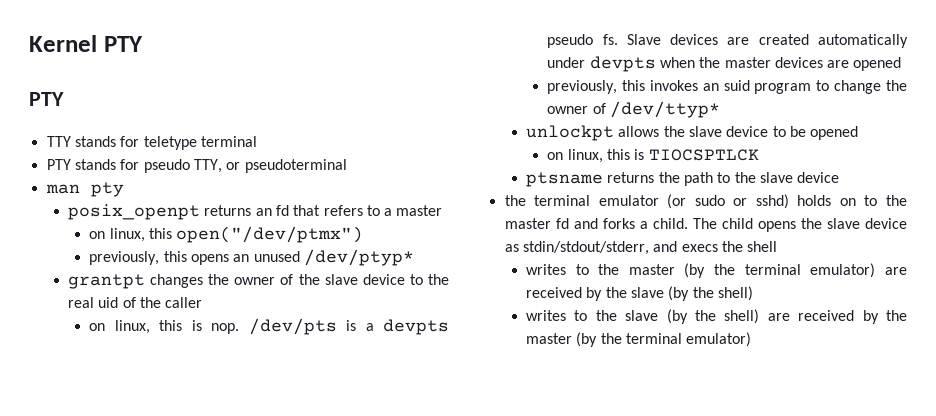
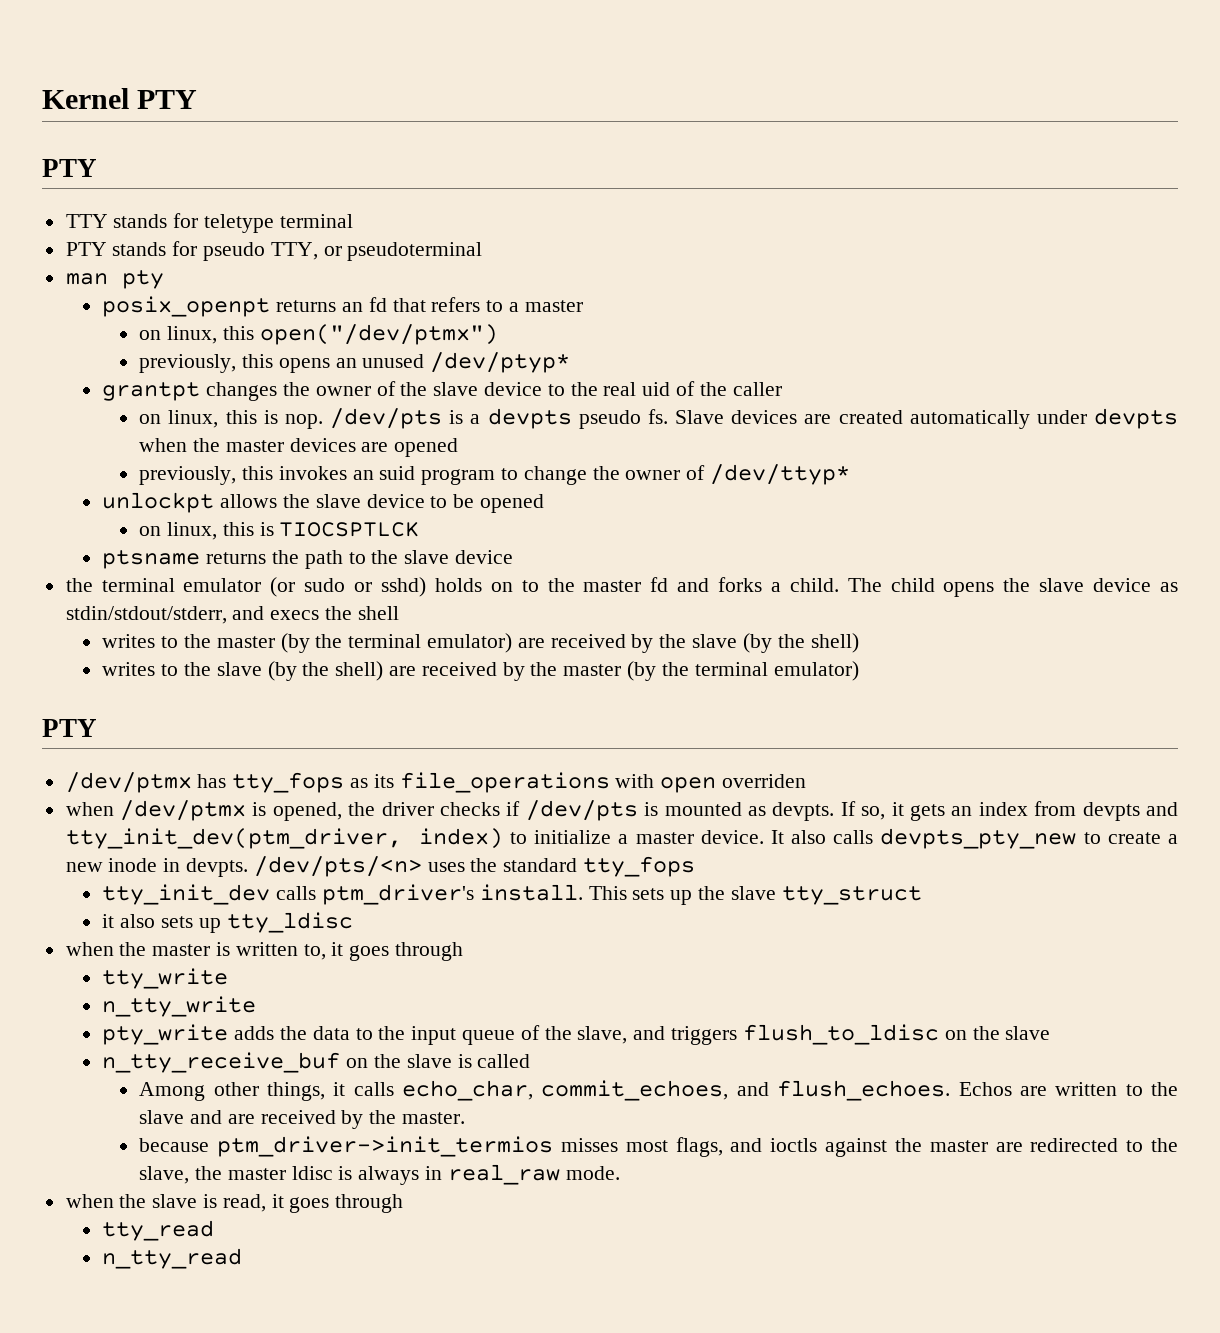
  writes to the slave (by the shell) are received by the master (by the terminal emulator)
+ PTY
+ /dev/ptmx has tty_fops as its file_operations with open overriden
+ when /dev/ptmx is opened, the driver checks if /dev/pts is mounted as devpts. If so, it gets an index from devpts and tty_init_dev(ptm_driver, index) to initialize a master device. It also calls devpts_pty_new to create a new inode in devpts. /dev/pts/<n> uses the standard tty_fops
+ tty_init_dev calls ptm_driver's install. This sets up the slave tty_struct
+ it also sets up tty_ldisc
+ when the master is written to, it goes through
+ tty_write
+ n_tty_write
+ pty_write adds the data to the input queue of the slave, and triggers flush_to_ldisc on the slave
+ n_tty_receive_buf on the slave is called
+ Among other things, it calls echo_char, commit_echoes, and flush_echoes. Echos are written to the slave and are received by the master.
+ because ptm_driver->init_termios misses most flags, and ioctls against the master are redirected to the slave, the master ldisc is always in real_raw mode.
+ when the slave is read, it goes through
+ tty_read
+ n_tty_read

